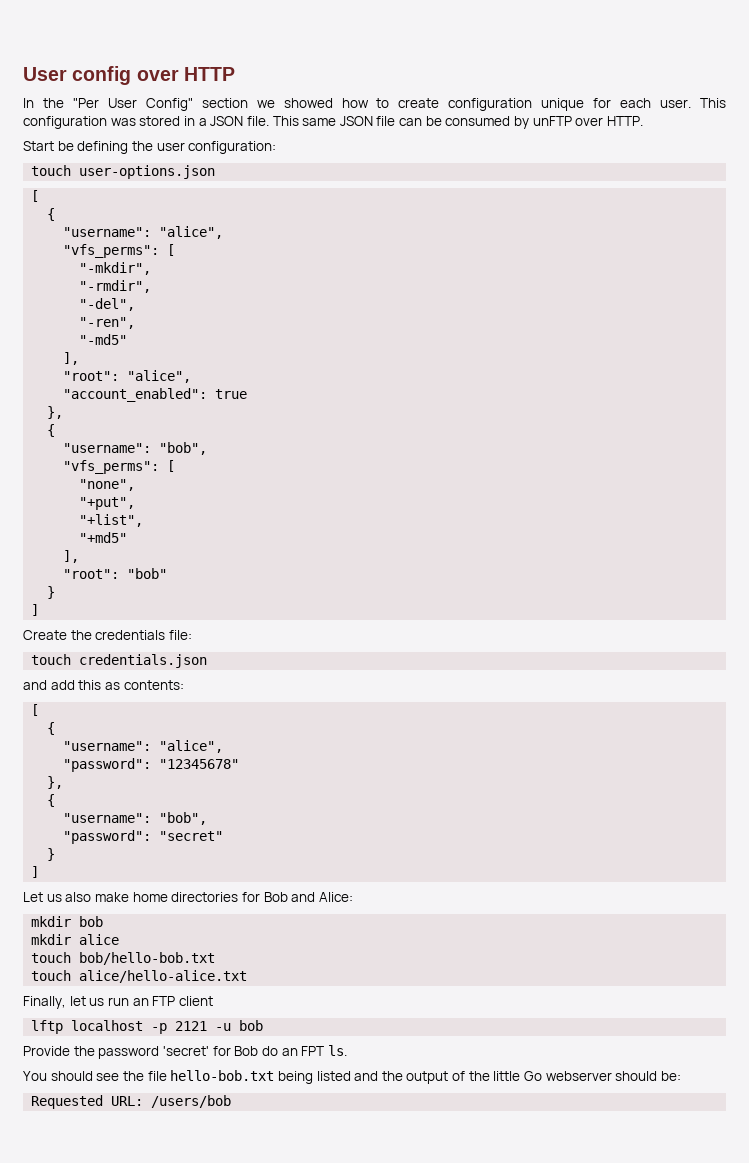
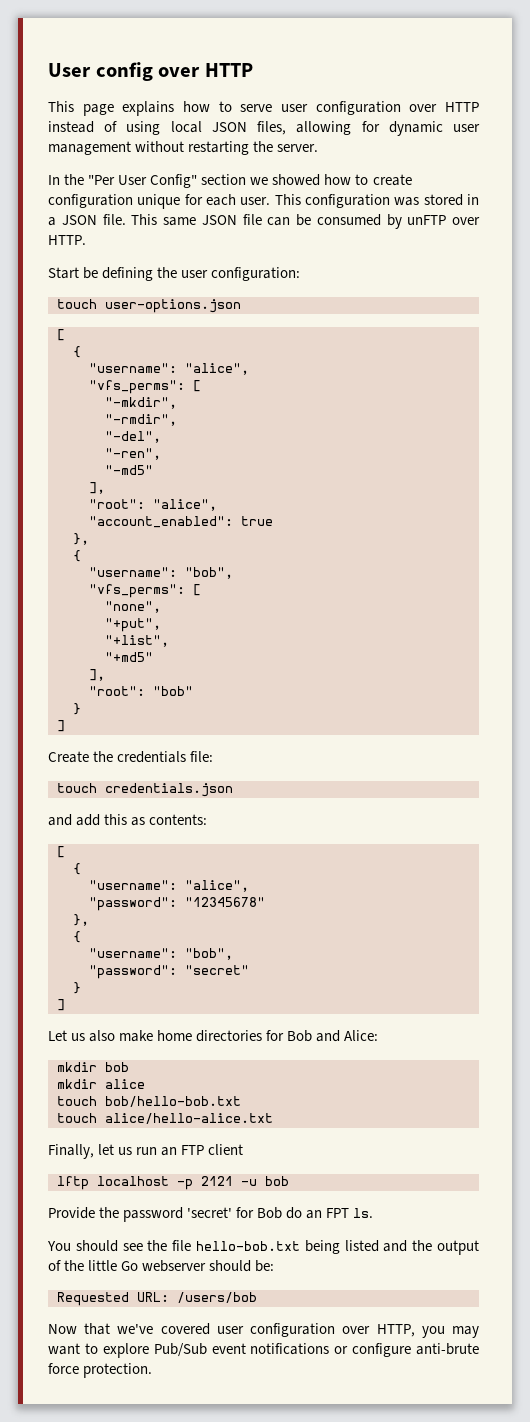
+ This page explains how to serve user configuration over HTTP instead of using local JSON files, allowing for dynamic user management without restarting the server.
+ Now that we've covered user configuration over HTTP, you may want to explore Pub/Sub event notifications or configure anti-brute force protection.

